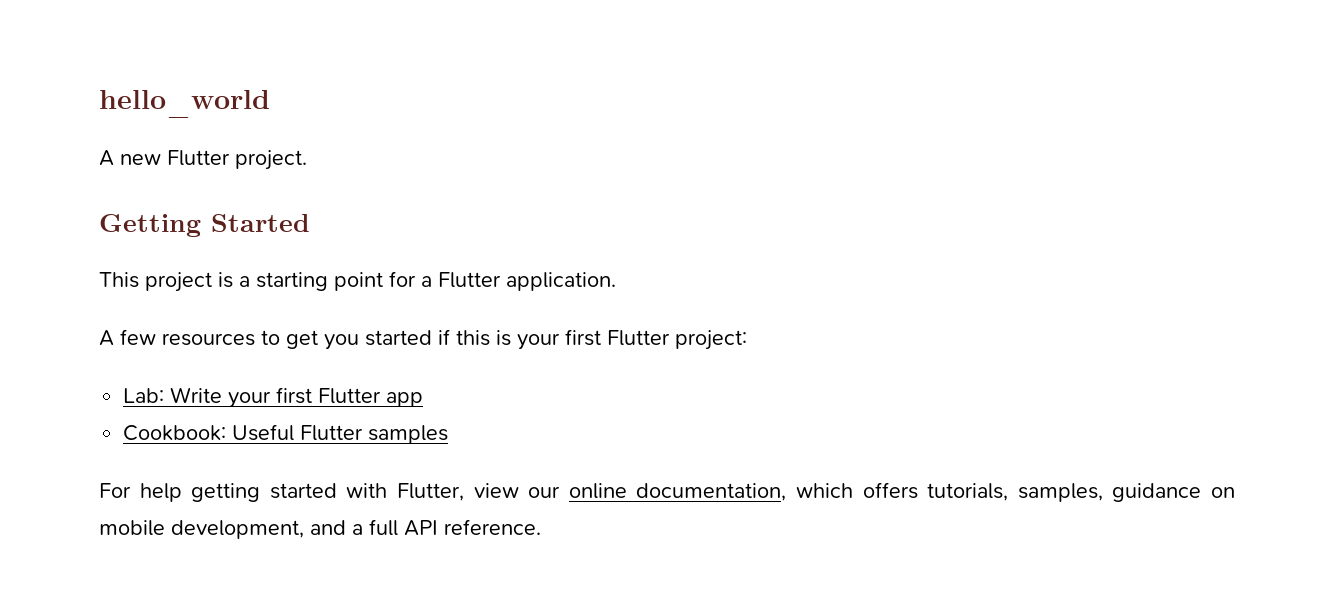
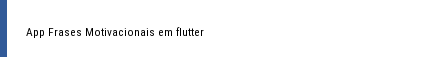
- hello_world
- A new Flutter project.
- Getting Started
- This project is a starting point for a Flutter application.
- A few resources to get you started if this is your first Flutter project:
- Lab: Write your first Flutter app
- Cookbook: Useful Flutter samples
- For help getting started with Flutter, view our online documentation, which offers tutorials, samples, guidance on mobile development, and a full API reference.
+ App Frases Motivacionais em flutter

